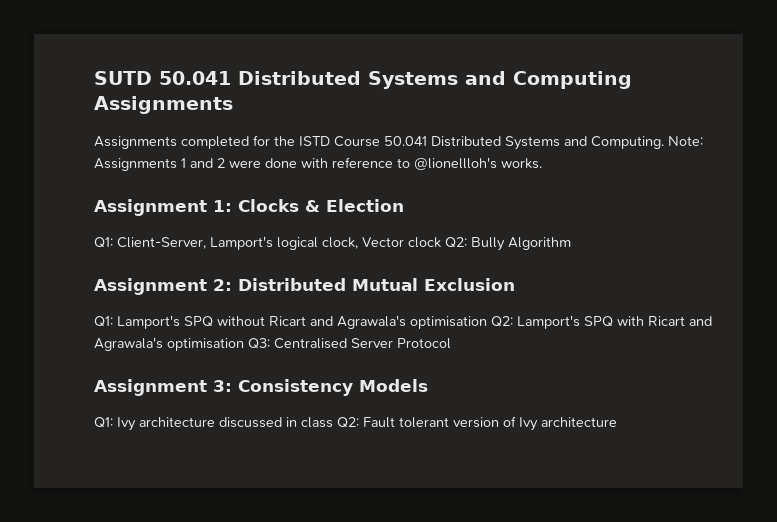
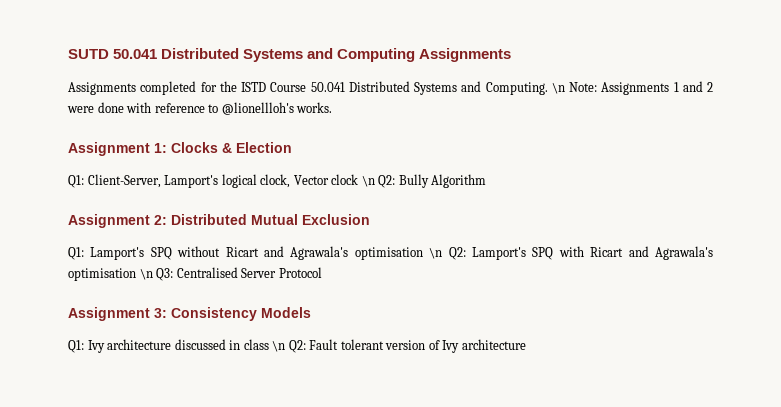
- Note: Assignments 1 and 2 were done with reference to @lionellloh's works.
+ \n Note: Assignments 1 and 2 were done with reference to @lionellloh's works.
- Q1: Client-Server, Lamport's logical clock, Vector clock Q2: Bully Algorithm
+ Q1: Client-Server, Lamport's logical clock, Vector clock \n Q2: Bully Algorithm
- Q1: Lamport's SPQ without Ricart and Agrawala's optimisation Q2: Lamport's SPQ with Ricart and Agrawala's optimisation Q3: Centralised Server Protocol
+ Q1: Lamport's SPQ without Ricart and Agrawala's optimisation \n Q2: Lamport's SPQ with Ricart and Agrawala's optimisation \n Q3: Centralised Server Protocol
- Q1: Ivy architecture discussed in class Q2: Fault tolerant version of Ivy architecture
+ Q1: Ivy architecture discussed in class \n Q2: Fault tolerant version of Ivy architecture

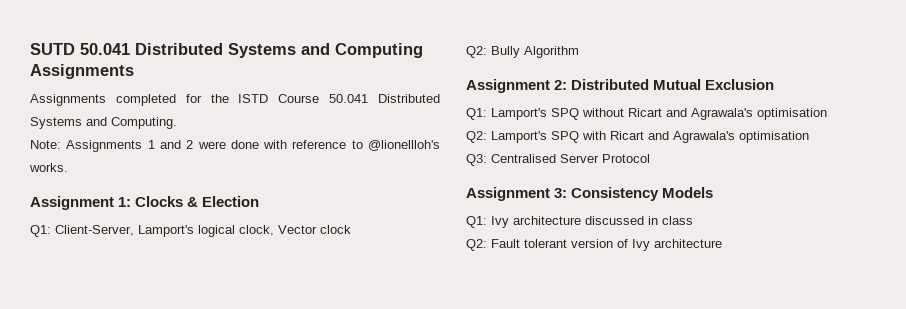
- Assignments completed for the ISTD Course 50.041 Distributed Systems and Computing. \n Note: Assignments 1 and 2 were done with reference to @lionellloh's works.
+ Assignments completed for the ISTD Course 50.041 Distributed Systems and Computing.
+ Note: Assignments 1 and 2 were done with reference to @lionellloh's works.
- Q1: Client-Server, Lamport's logical clock, Vector clock \n Q2: Bully Algorithm
+ Q1: Client-Server, Lamport's logical clock, Vector clock
+ Q2: Bully Algorithm
- Q1: Lamport's SPQ without Ricart and Agrawala's optimisation \n Q2: Lamport's SPQ with Ricart and Agrawala's optimisation \n Q3: Centralised Server Protocol
+ Q1: Lamport's SPQ without Ricart and Agrawala's optimisation
+ Q2: Lamport's SPQ with Ricart and Agrawala's optimisation
+ Q3: Centralised Server Protocol
- Q1: Ivy architecture discussed in class \n Q2: Fault tolerant version of Ivy architecture
+ Q1: Ivy architecture discussed in class
+ Q2: Fault tolerant version of Ivy architecture

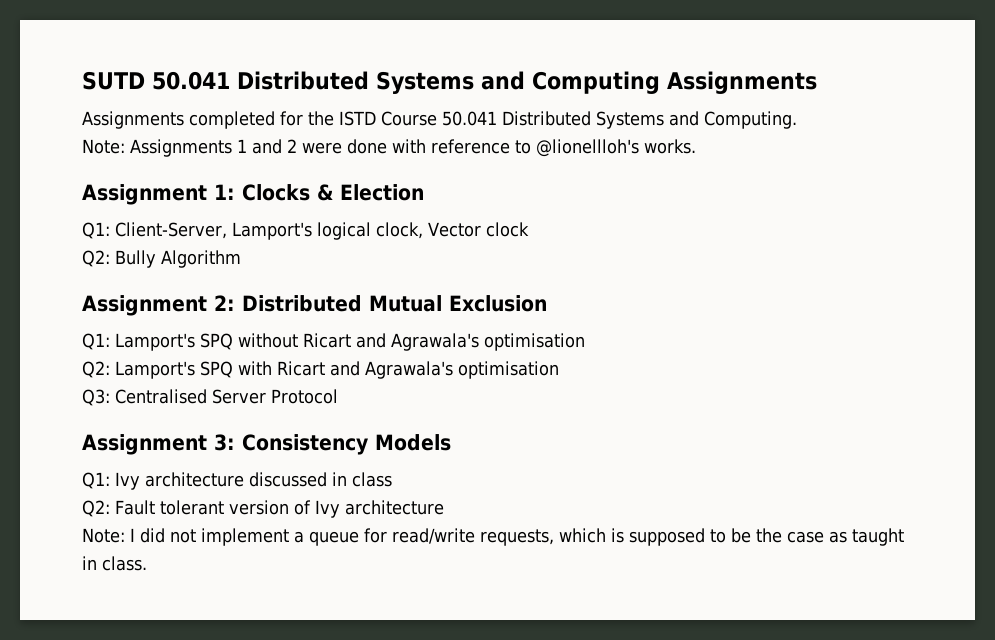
+ Note: I did not implement a queue for read/write requests, which is supposed to be the case as taught in class.

